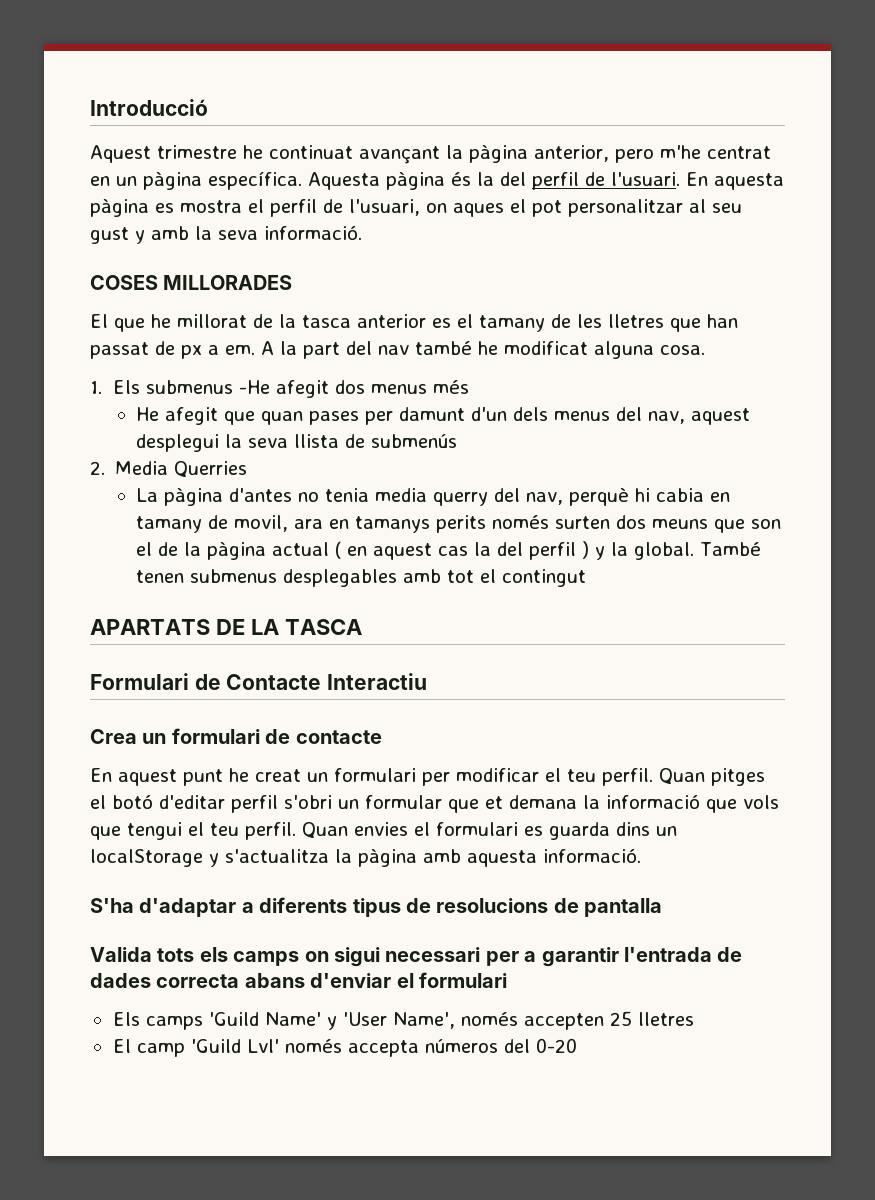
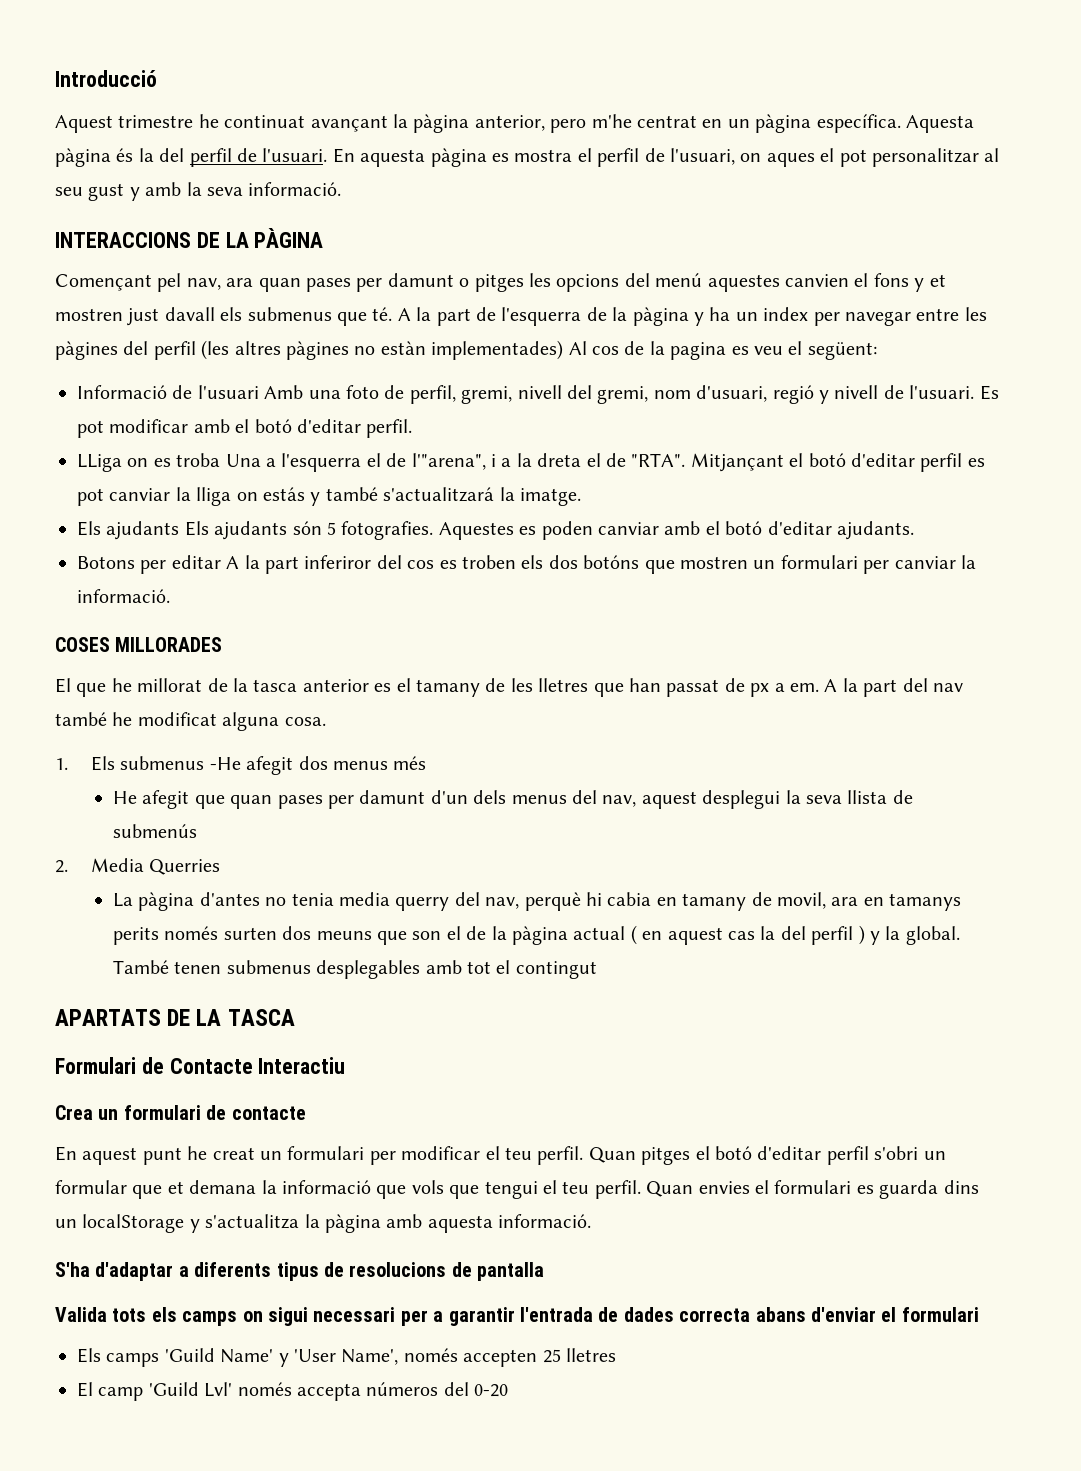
+ INTERACCIONS DE LA PÀGINA
+ Començant pel nav, ara quan pases per damunt o pitges les opcions del menú aquestes canvien el fons y et mostren just davall els submenus que té. A la part de l'esquerra de la pàgina y ha un index per navegar entre les pàgines del perfil (les altres pàgines no estàn implementades) Al cos de la pagina es veu el següent:
+ Informació de l'usuari Amb una foto de perfil, gremi, nivell del gremi, nom d'usuari, regió y nivell de l'usuari. Es pot modificar amb el botó d'editar perfil.
+ LLiga on es troba Una a l'esquerra el de l'"arena", i a la dreta el de "RTA". Mitjançant el botó d'editar perfil es pot canviar la lliga on estás y també s'actualitzará la imatge.
+ Els ajudants Els ajudants són 5 fotografies. Aquestes es poden canviar amb el botó d'editar ajudants.
+ Botons per editar A la part inferiror del cos es troben els dos botóns que mostren un formulari per canviar la informació.

